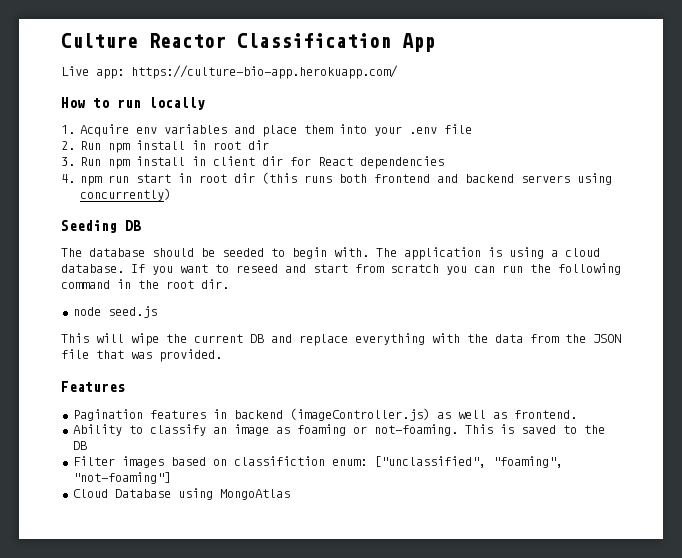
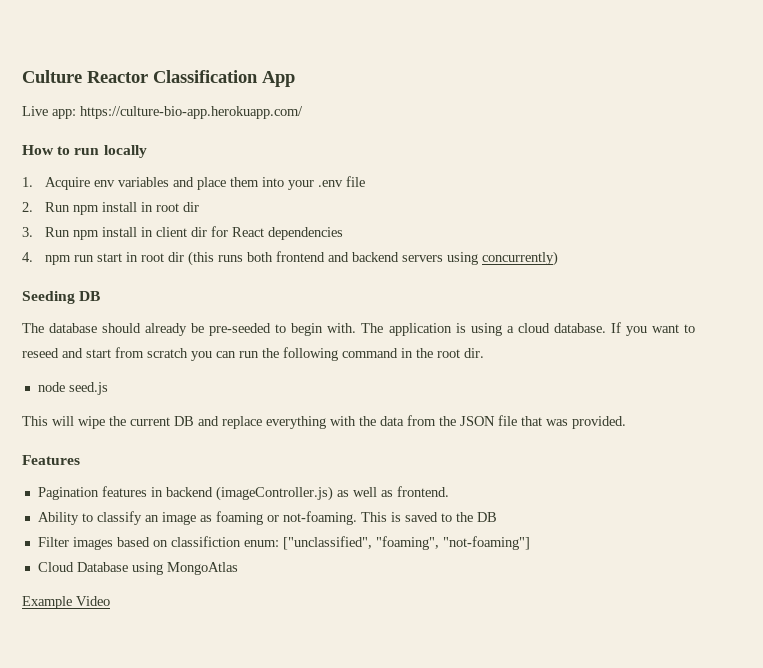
- The database should be seeded to begin with.
+ The database should already be pre-seeded to begin with.
+ Example Video

